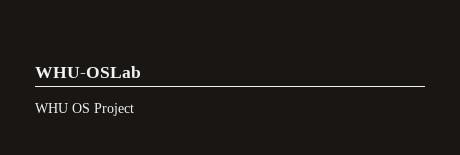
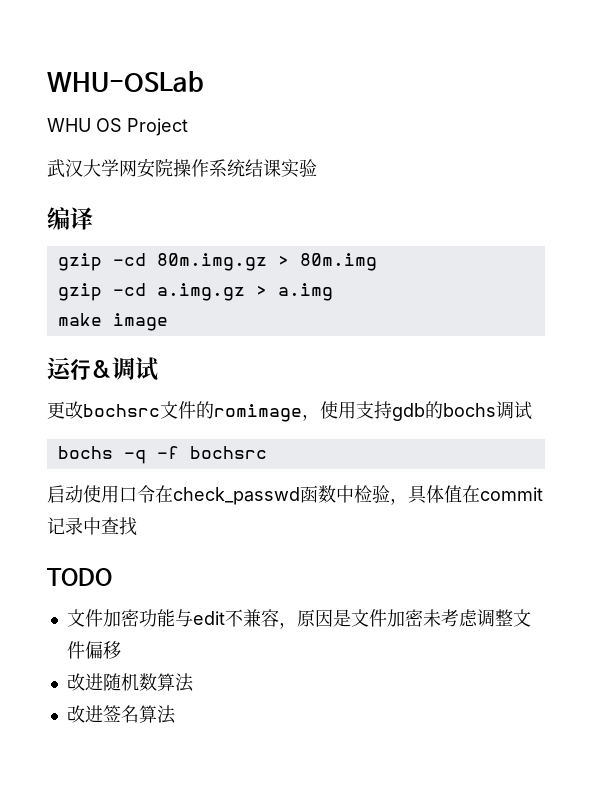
+ 武汉大学网安院操作系统结课实验
+ 编译
+ gzip -cd 80m.img.gz > 80m.img
+ gzip -cd a.img.gz > a.img
+ make image
+ 运行&调试
+ 更改bochsrc文件的romimage，使用支持gdb的bochs调试
+ bochs -q -f bochsrc
+ 启动使用口令在check_passwd函数中检验，具体值在commit记录中查找
+ TODO
+ 文件加密功能与edit不兼容，原因是文件加密未考虑调整文件偏移
+ 改进随机数算法
+ 改进签名算法

